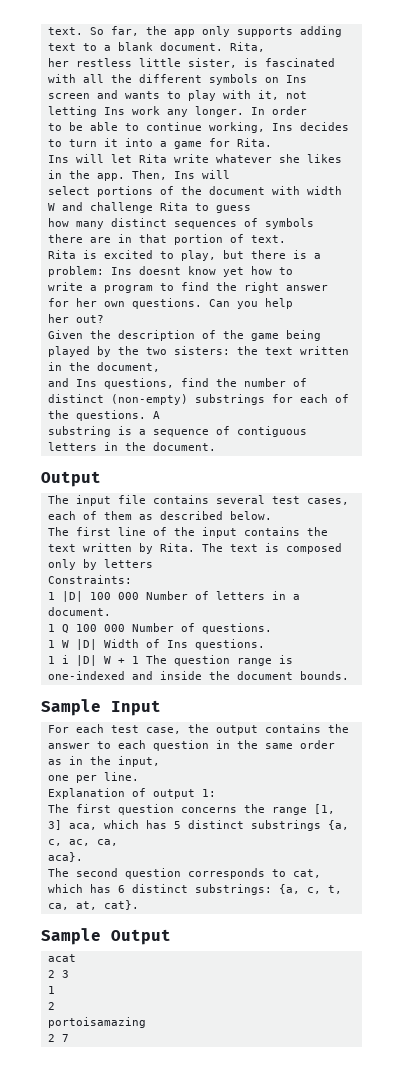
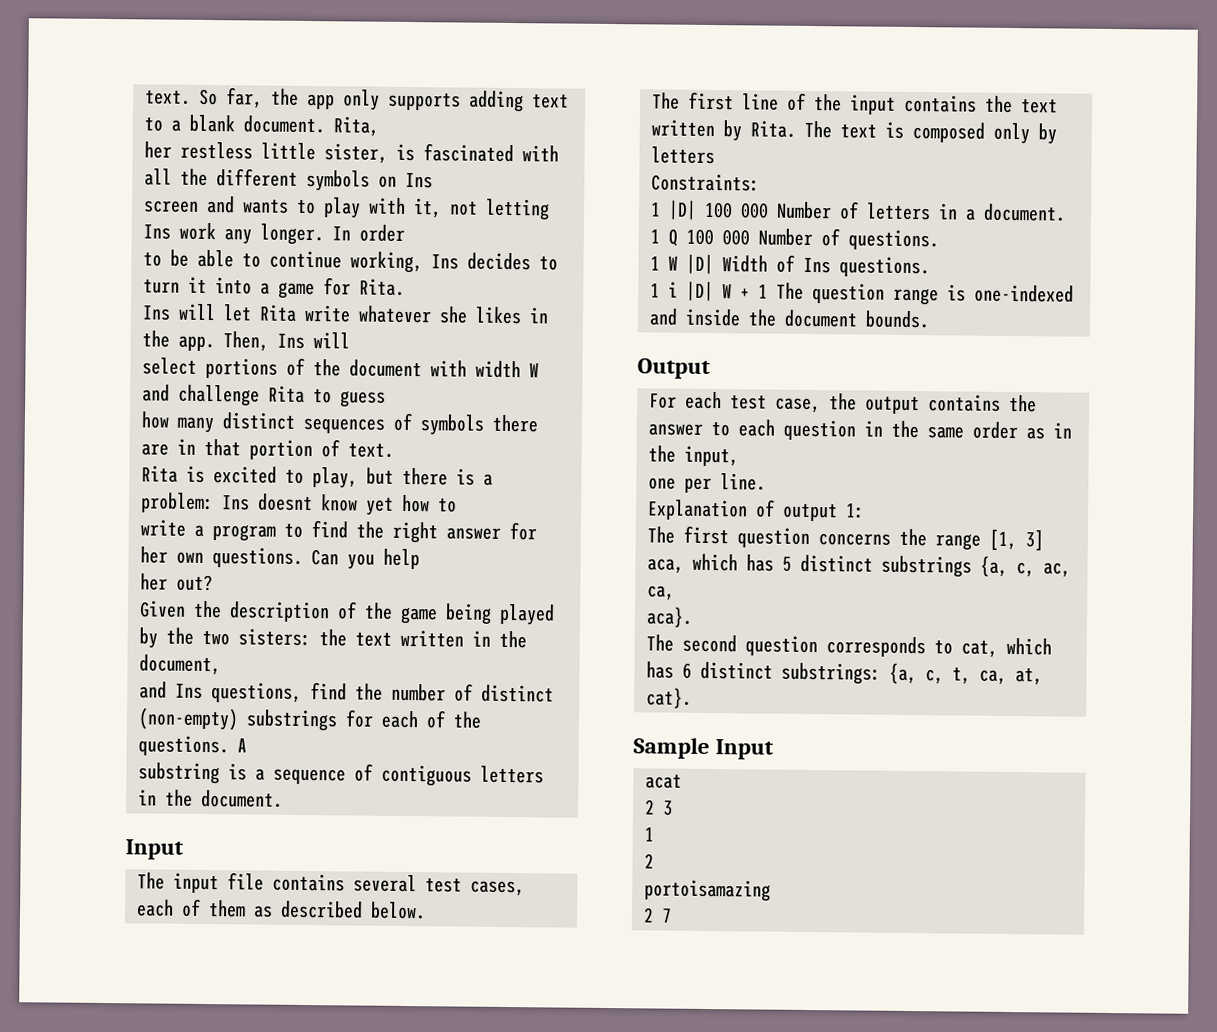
  substring is a sequence of contiguous letters in the document.
- Output
+ Input
- Sample Input
+ Output
- Sample Output
+ Sample Input

